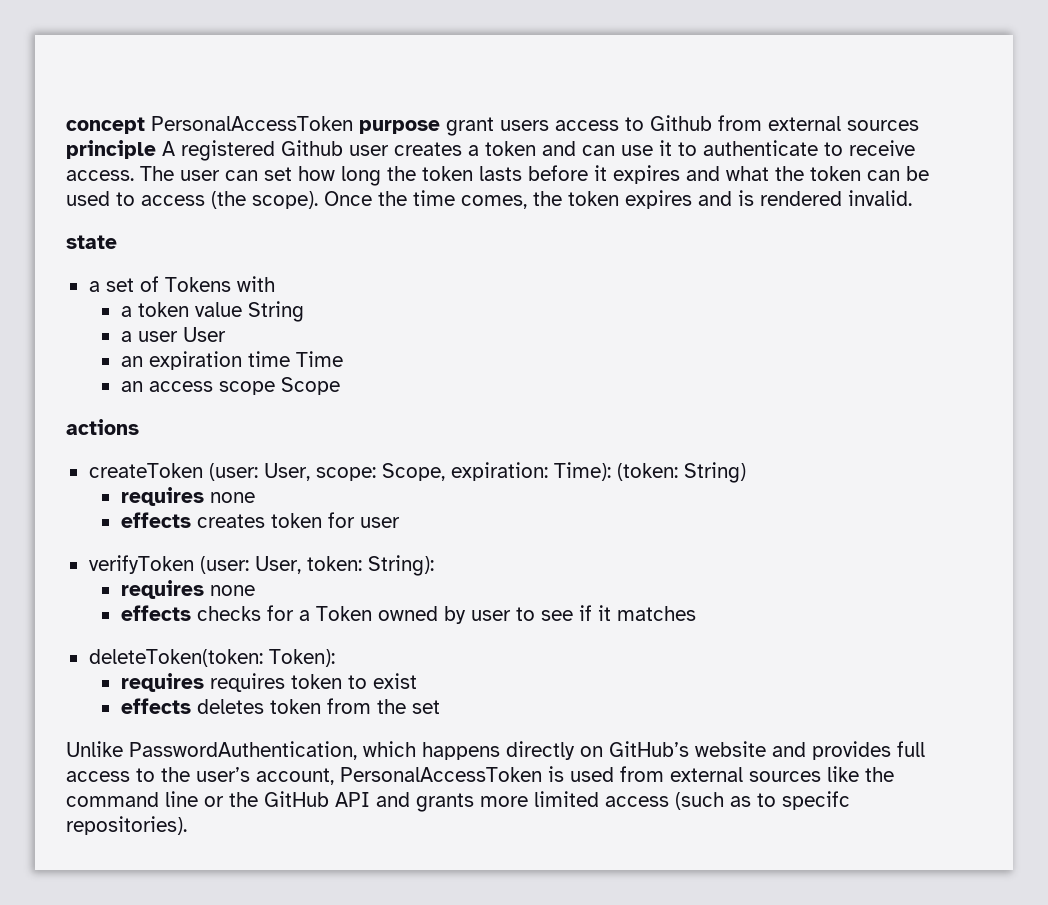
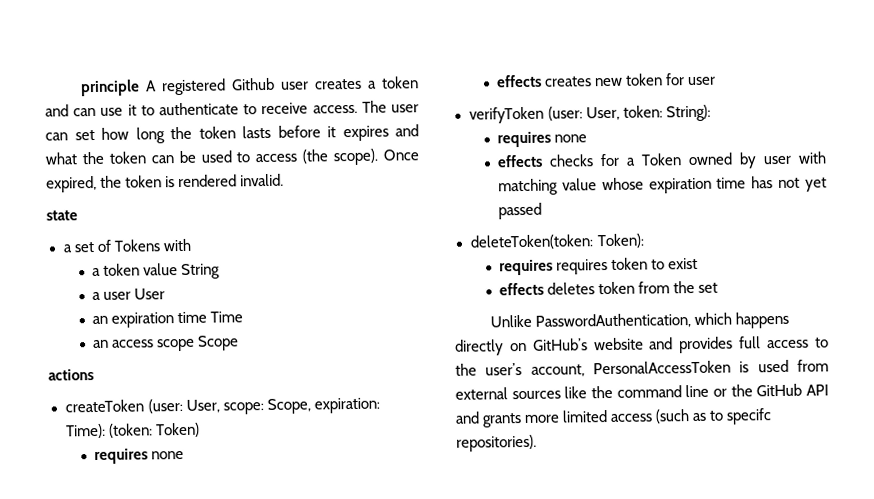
- concept PersonalAccessToken purpose grant users access to Github from external sources principle A registered Github user creates a token and can use it to authenticate to receive access.
+ principle A registered Github user creates a token and can use it to authenticate to receive access.
- Once the time comes, the token expires and is rendered invalid.
+ Once expired, the token is rendered invalid.
- createToken (user: User, scope: Scope, expiration: Time): (token: String)
+ createToken (user: User, scope: Scope, expiration: Time): (token: Token)
- effects creates token for user
+ effects creates new token for user
- effects checks for a Token owned by user to see if it matches
+ effects checks for a Token owned by user with matching value whose expiration time has not yet passed

